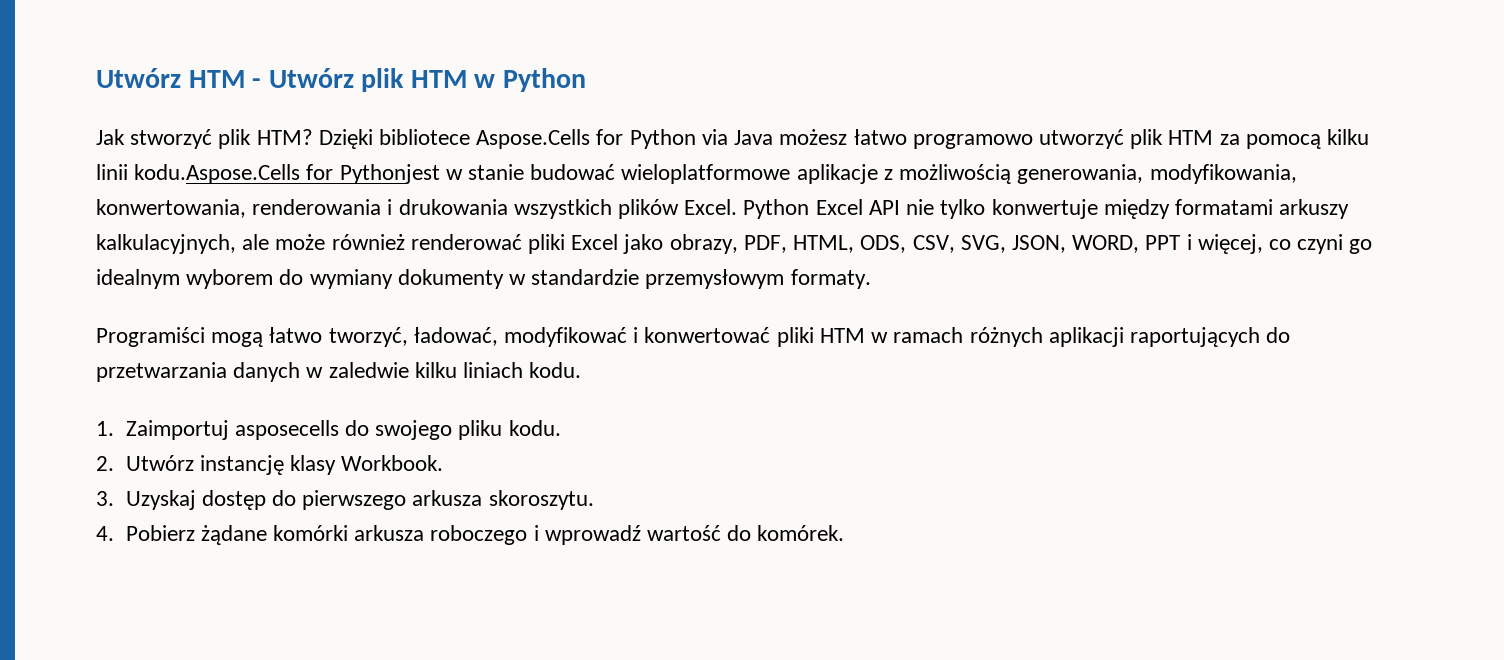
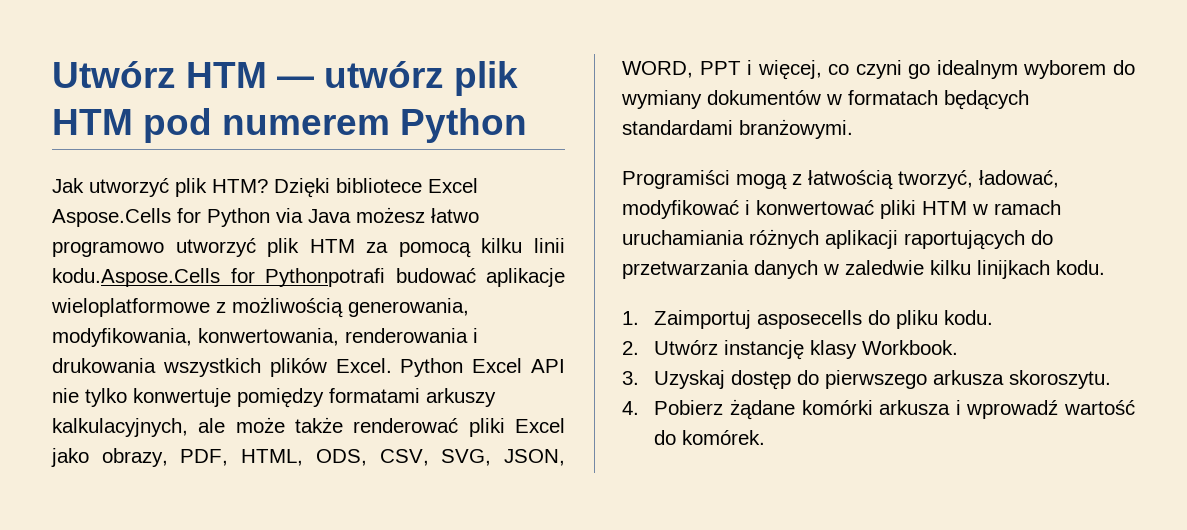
- Utwórz HTM - Utwórz plik HTM w Python
+ Utwórz HTM — utwórz plik HTM pod numerem Python
- Jak stworzyć plik HTM?
+ Jak utworzyć plik HTM?
- Dzięki bibliotece Aspose.Cells for Python via Java możesz łatwo programowo utworzyć plik HTM za pomocą kilku linii kodu.Aspose.Cells for Pythonjest w stanie budować wieloplatformowe aplikacje z możliwością generowania, modyfikowania, konwertowania, renderowania i drukowania wszystkich plików Excel.
+ Dzięki bibliotece Excel Aspose.Cells for Python via Java możesz łatwo programowo utworzyć plik HTM za pomocą kilku linii kodu.Aspose.Cells for Pythonpotrafi budować aplikacje wieloplatformowe z możliwością generowania, modyfikowania, konwertowania, renderowania i drukowania wszystkich plików Excel.
- Python Excel API nie tylko konwertuje między formatami arkuszy kalkulacyjnych, ale może również renderować pliki Excel jako obrazy, PDF, HTML, ODS, CSV, SVG, JSON, WORD, PPT i więcej, co czyni go idealnym wyborem do wymiany dokumenty w standardzie przemysłowym formaty.
+ Python Excel API nie tylko konwertuje pomiędzy formatami arkuszy kalkulacyjnych, ale może także renderować pliki Excel jako obrazy, PDF, HTML, ODS, CSV, SVG, JSON, WORD, PPT i więcej, co czyni go idealnym wyborem do wymiany dokumentów w formatach będących standardami branżowymi.
- Programiści mogą łatwo tworzyć, ładować, modyfikować i konwertować pliki HTM w ramach różnych aplikacji raportujących do przetwarzania danych w zaledwie kilku liniach kodu.
+ Programiści mogą z łatwością tworzyć, ładować, modyfikować i konwertować pliki HTM w ramach uruchamiania różnych aplikacji raportujących do przetwarzania danych w zaledwie kilku linijkach kodu.
- 1. Zaimportuj asposecells do swojego pliku kodu.
+ 1. Zaimportuj asposecells do pliku kodu.
- 4. Pobierz żądane komórki arkusza roboczego i wprowadź wartość do komórek.
+ 4. Pobierz żądane komórki arkusza i wprowadź wartość do komórek.

